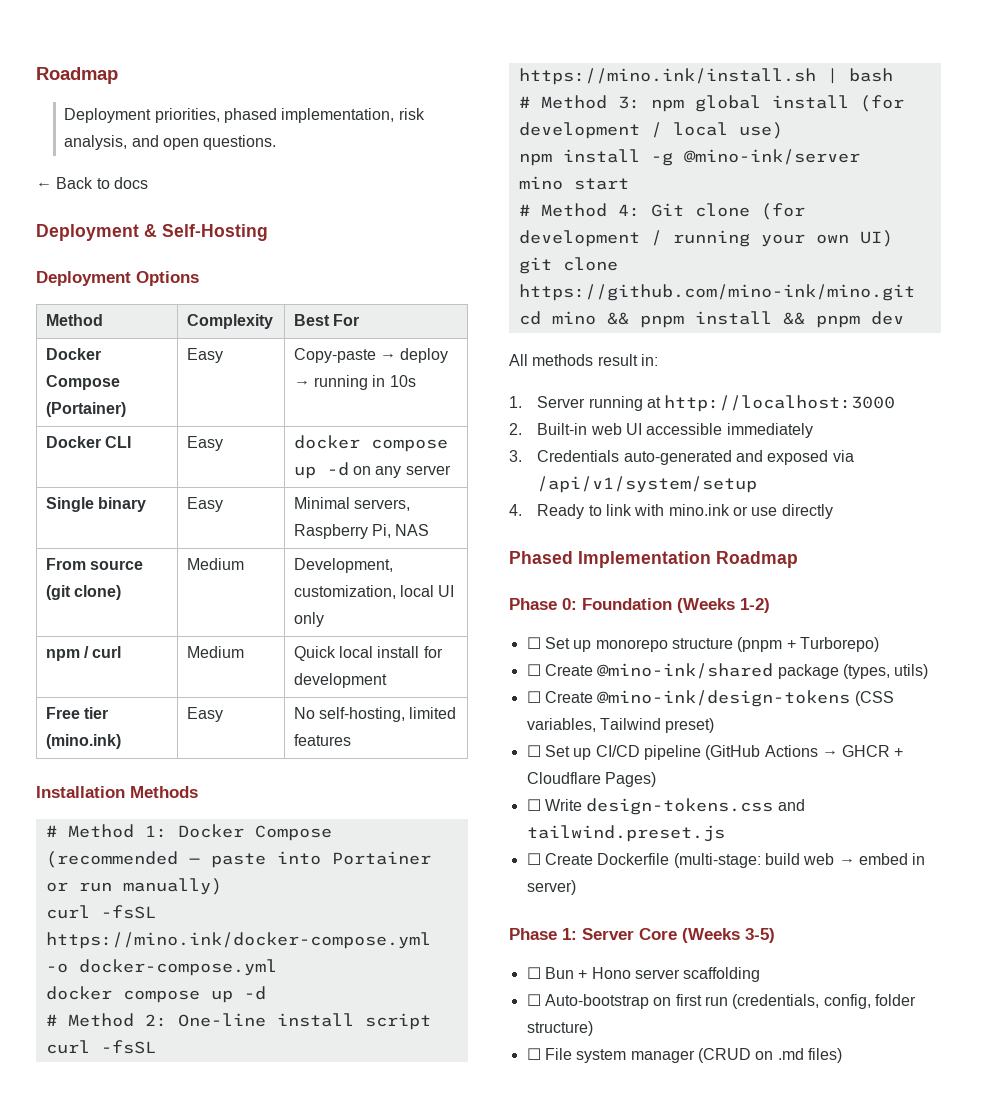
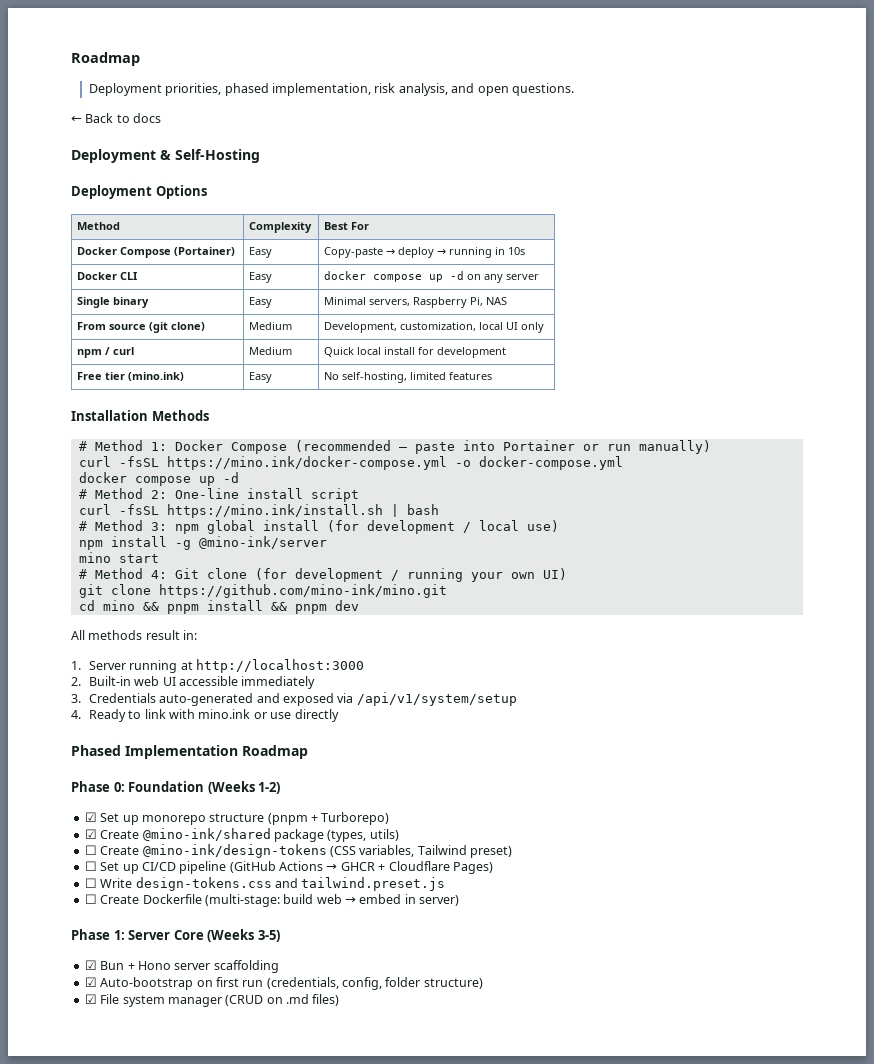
- ☐ Set up monorepo structure (pnpm + Turborepo)
+ ☑ Set up monorepo structure (pnpm + Turborepo)
- ☐ Create @mino-ink/shared package (types, utils)
+ ☑ Create @mino-ink/shared package (types, utils)
- ☐ Bun + Hono server scaffolding
+ ☑ Bun + Hono server scaffolding
- ☐ Auto-bootstrap on first run (credentials, config, folder structure)
+ ☑ Auto-bootstrap on first run (credentials, config, folder structure)
- ☐ File system manager (CRUD on .md files)
+ ☑ File system manager (CRUD on .md files)

